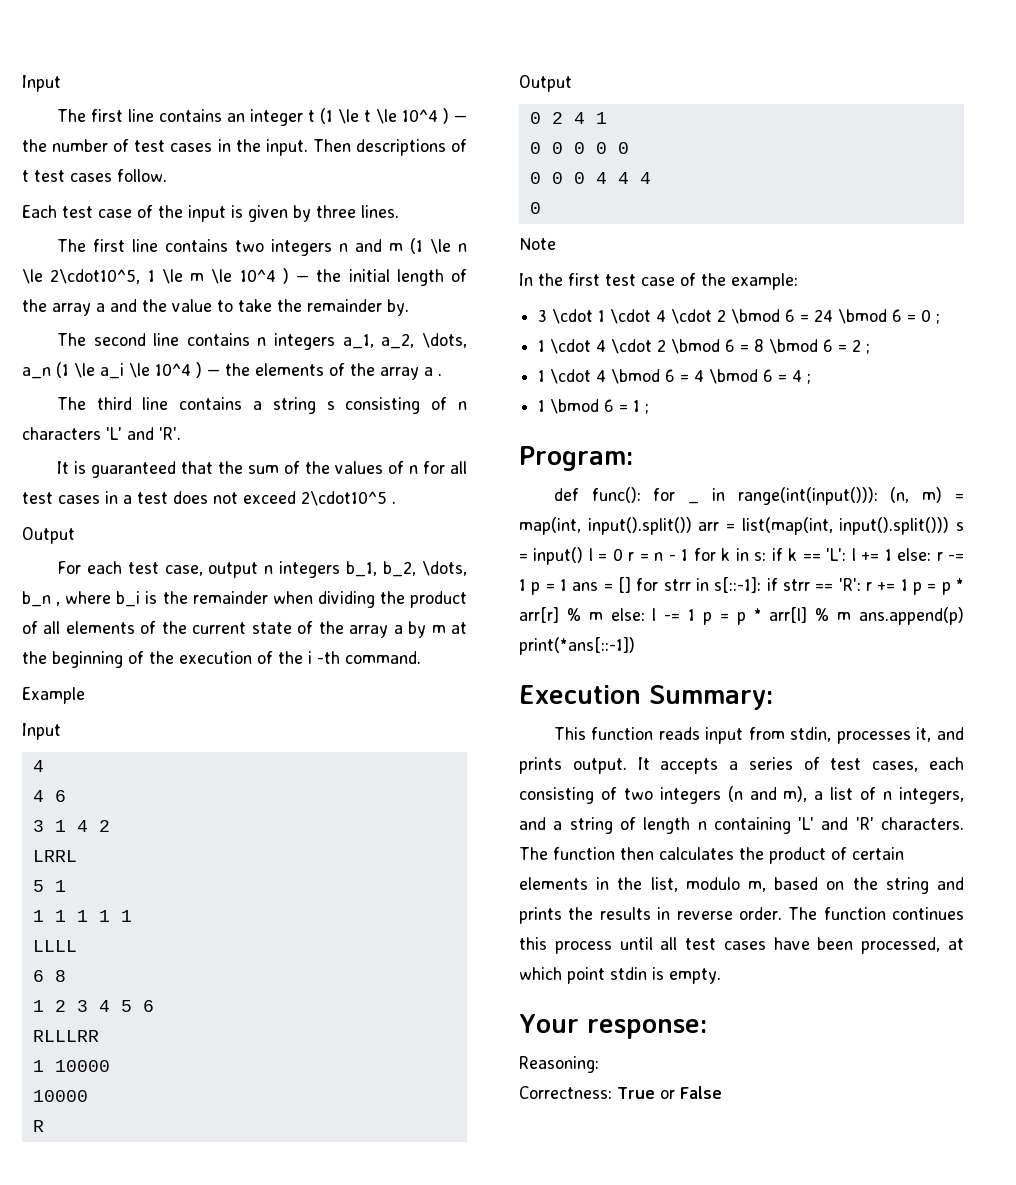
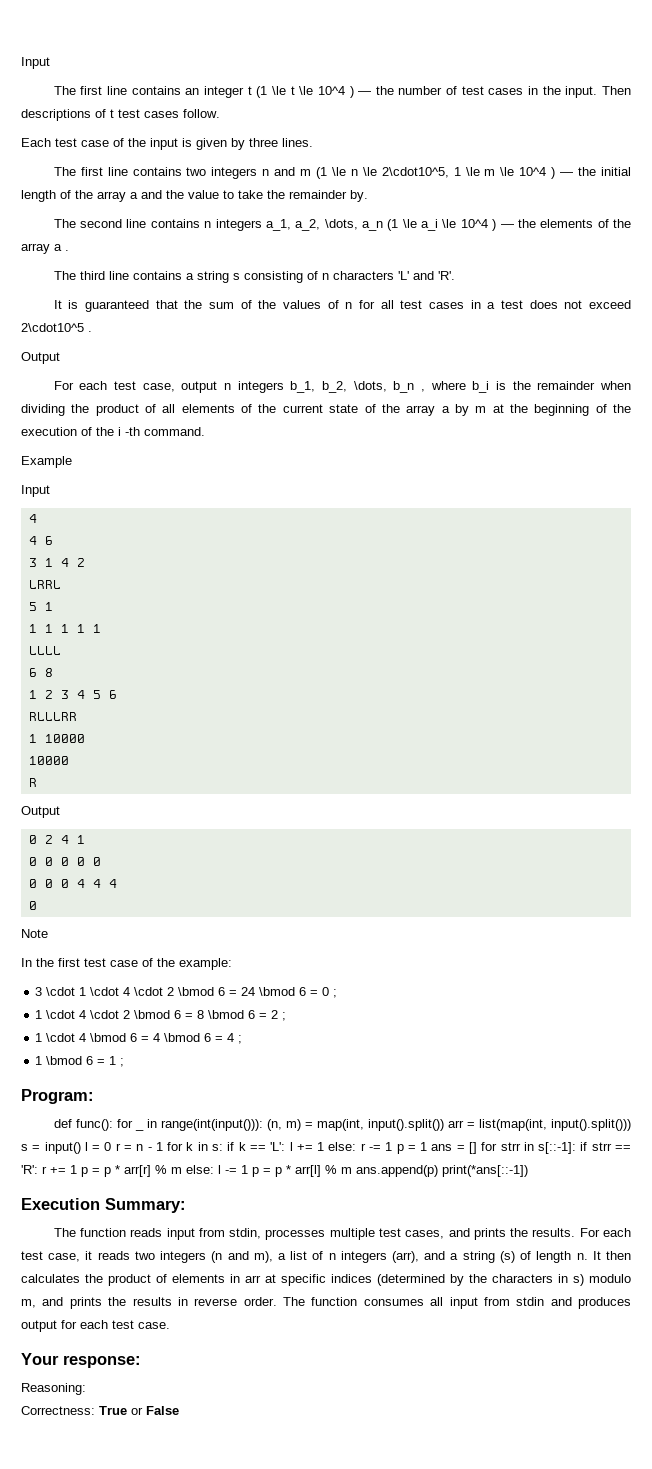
- This function reads input from stdin, processes it, and prints output. It accepts a series of test cases, each consisting of two integers (n and m), a list of n integers, and a string of length n containing 'L' and 'R' characters. The function then calculates the product of certain elements in the list, modulo m, based on the string and prints the results in reverse order.
+ The function reads input from stdin, processes multiple test cases, and prints the results. For each test case, it reads two integers (n and m), a list of n integers (arr), and a string (s) of length n. It then calculates the product of elements in arr at specific indices (determined by the characters in s) modulo m, and prints the results in reverse order.
- The function continues this process until all test cases have been processed, at which point stdin is empty.
+ The function consumes all input from stdin and produces output for each test case.

